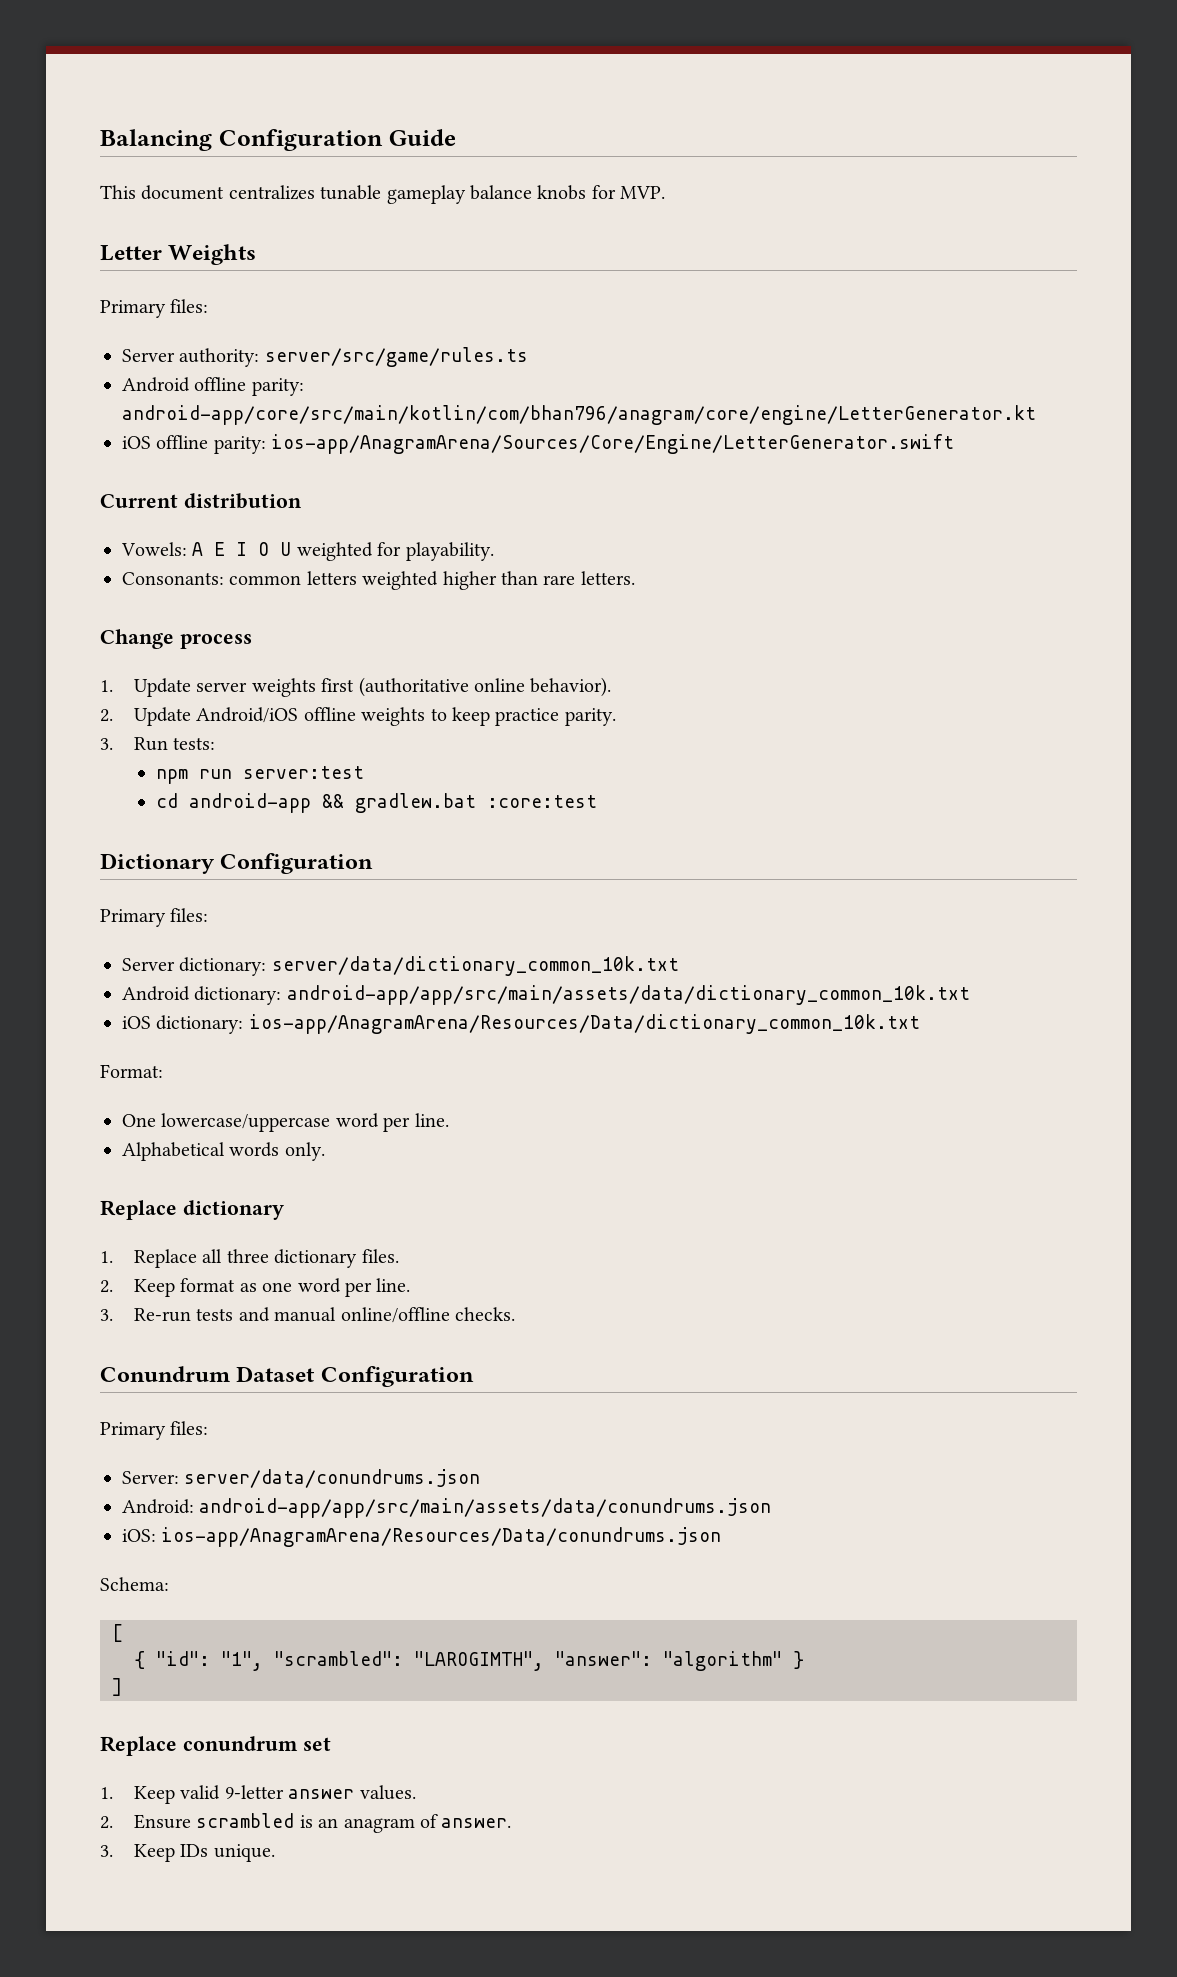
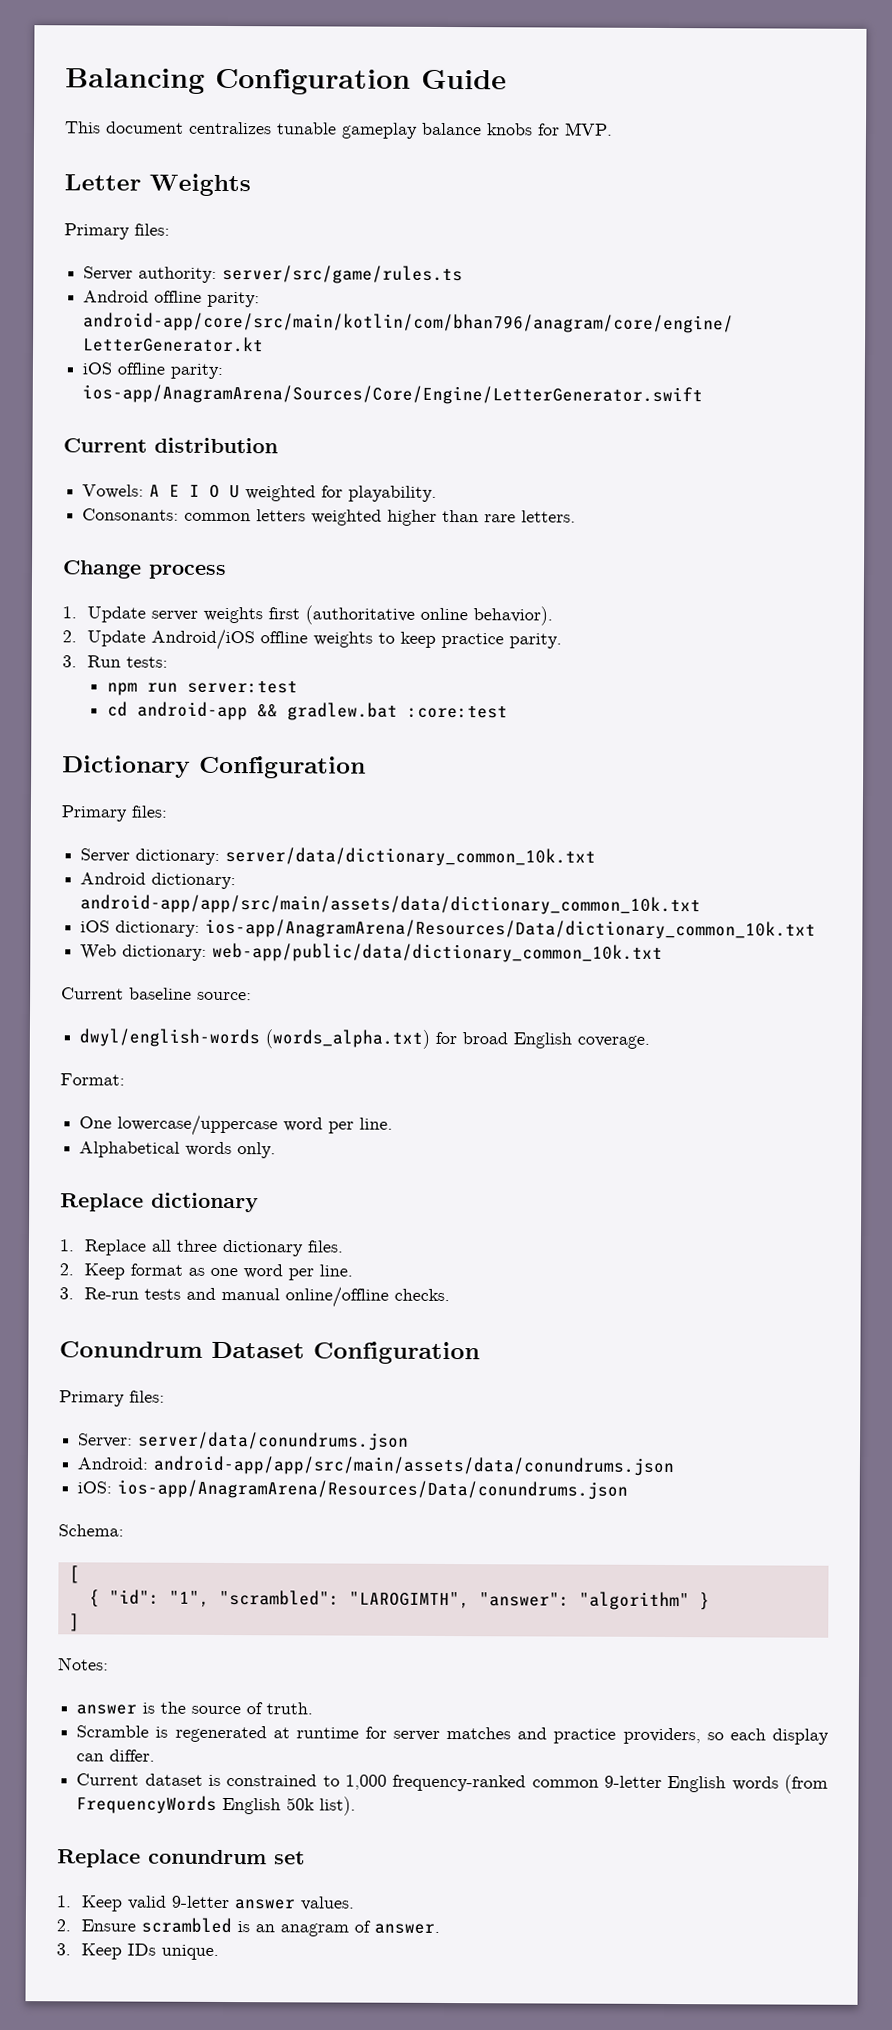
+ Web dictionary: web-app/public/data/dictionary_common_10k.txt
+ Current baseline source:
+ dwyl/english-words (words_alpha.txt) for broad English coverage.
+ Notes:
+ answer is the source of truth.
+ Scramble is regenerated at runtime for server matches and practice providers, so each display can differ.
+ Current dataset is constrained to 1,000 frequency-ranked common 9-letter English words (from FrequencyWords English 50k list).

